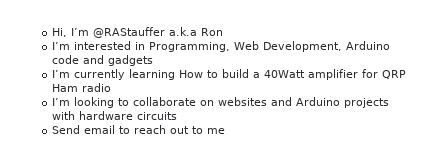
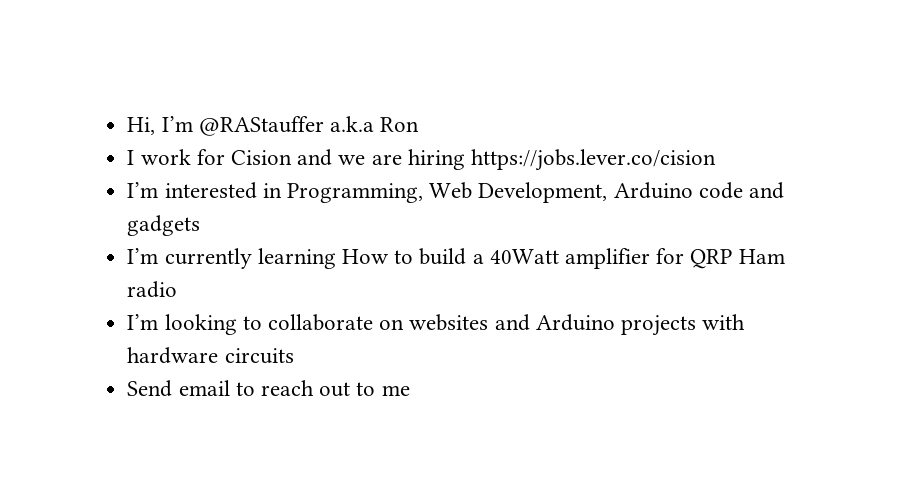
+ I work for Cision and we are hiring https://jobs.lever.co/cision

